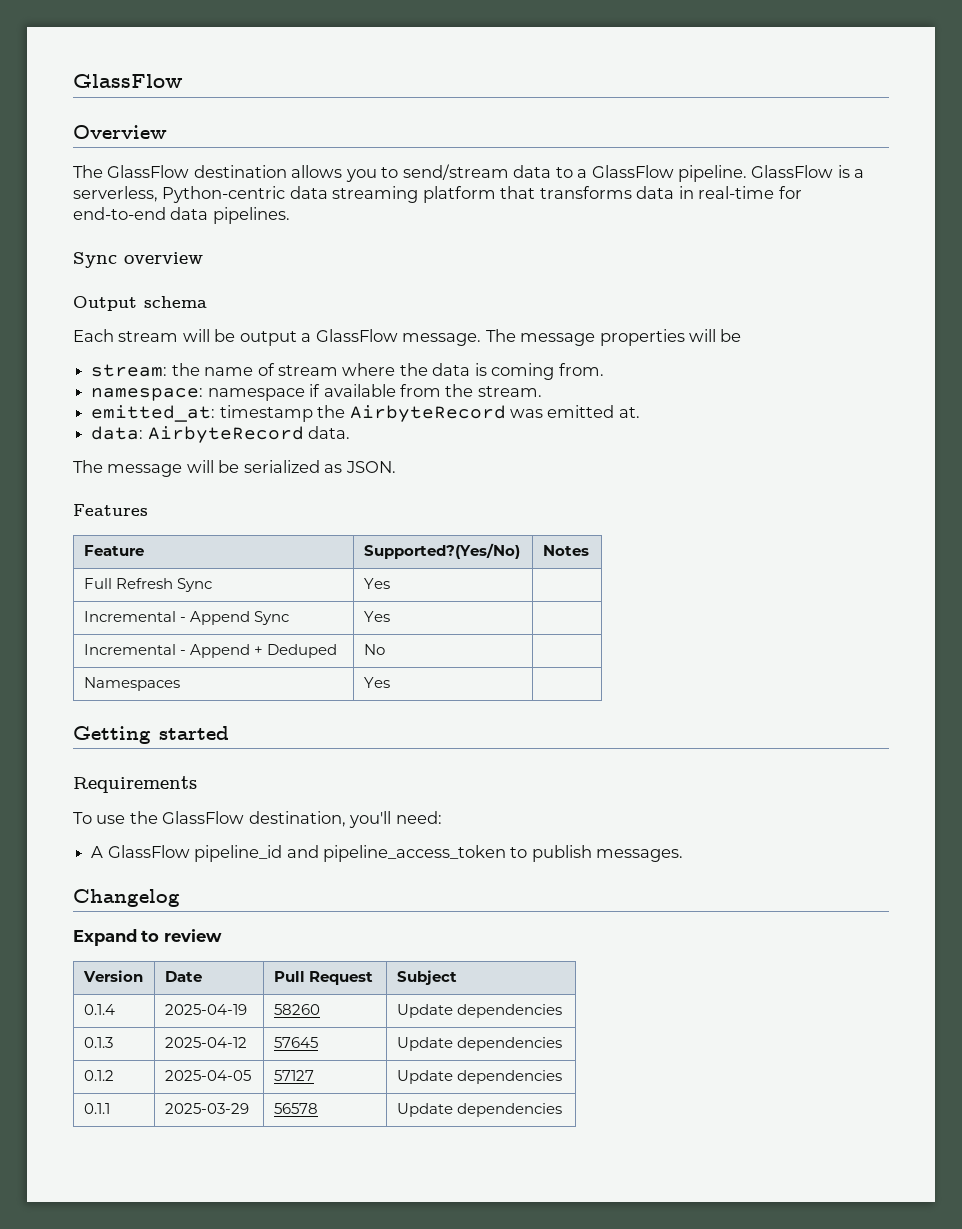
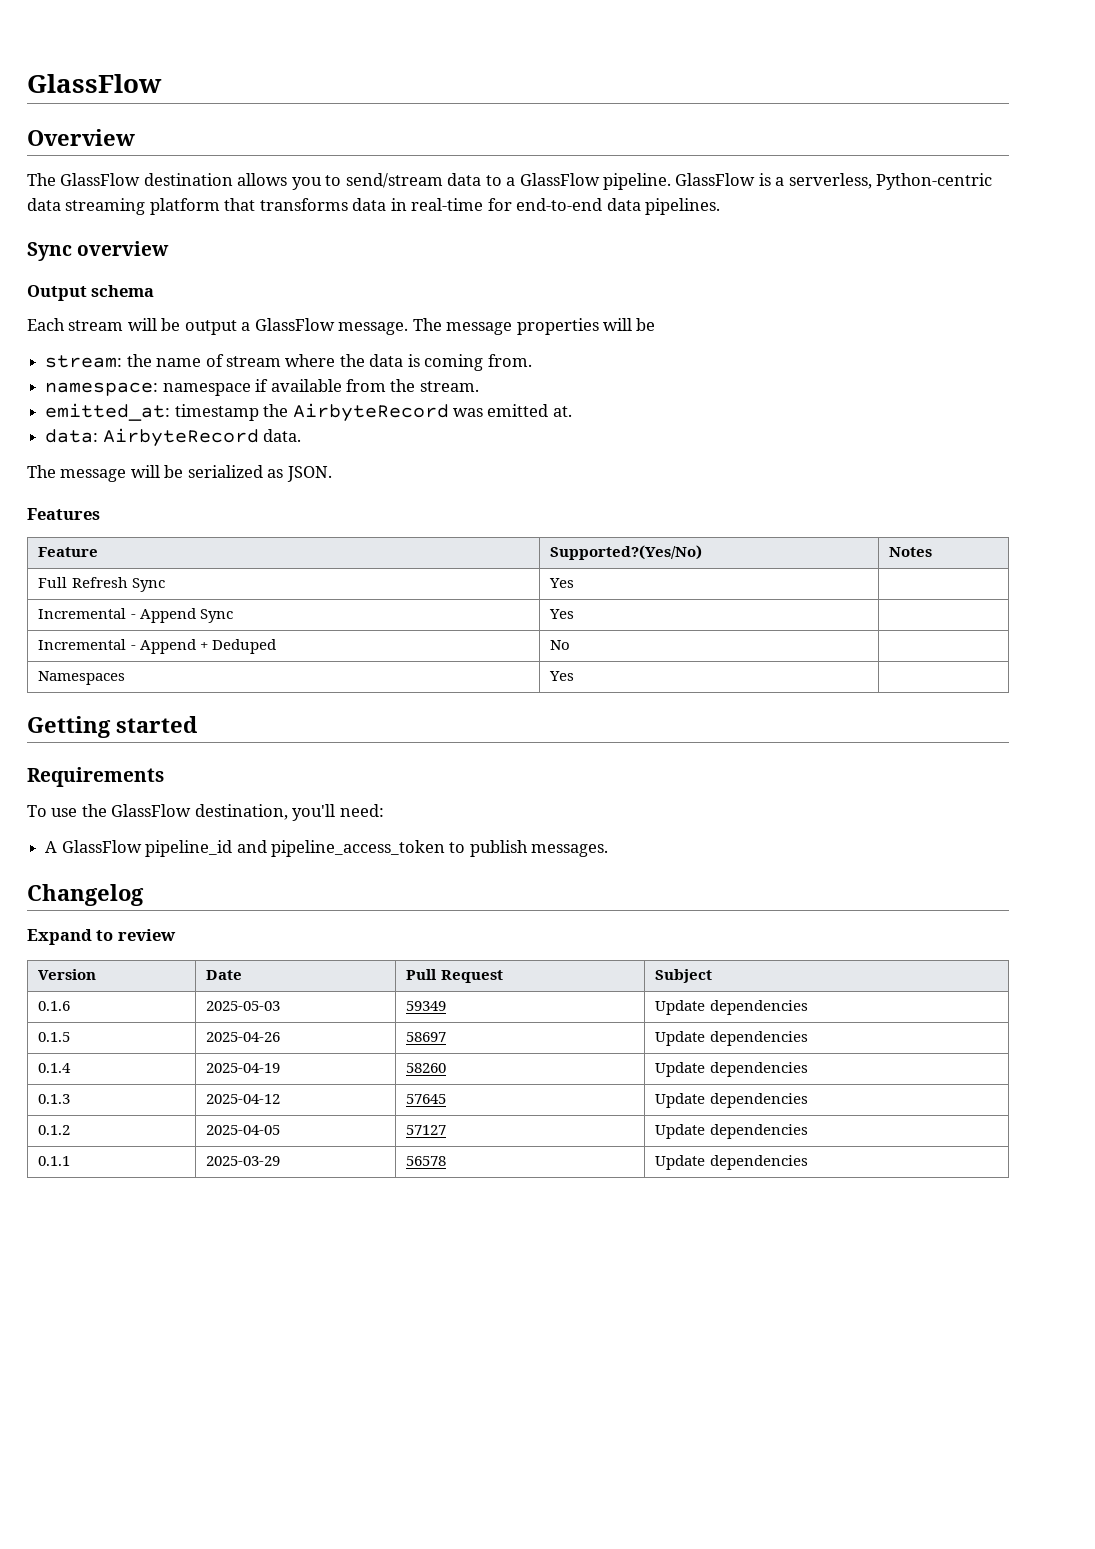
+ 0.1.6 | 2025-05-03 | 59349 | Update dependencies
+ 0.1.5 | 2025-04-26 | 58697 | Update dependencies

